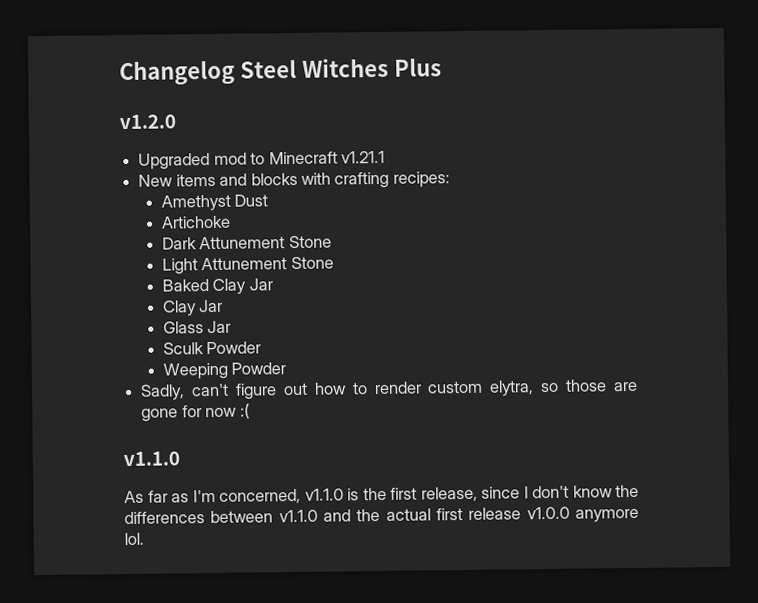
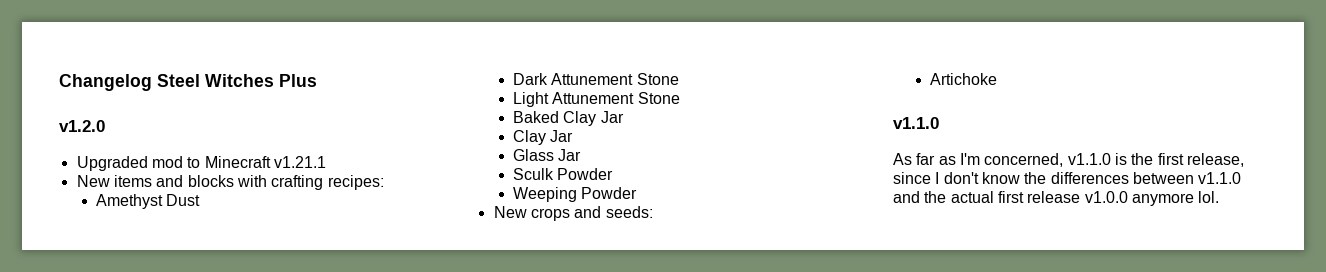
- Artichoke
- Sadly, can't figure out how to render custom elytra, so those are gone for now :(
+ New crops and seeds:
+ Artichoke

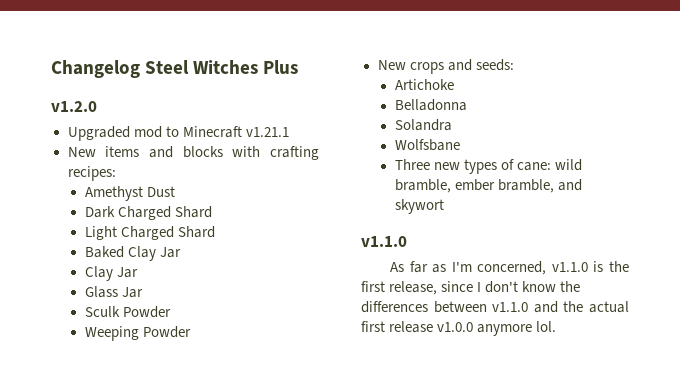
- Dark Attunement Stone
+ Dark Charged Shard
- Light Attunement Stone
+ Light Charged Shard
+ Belladonna
+ Solandra
+ Wolfsbane
+ Three new types of cane: wild bramble, ember bramble, and skywort

